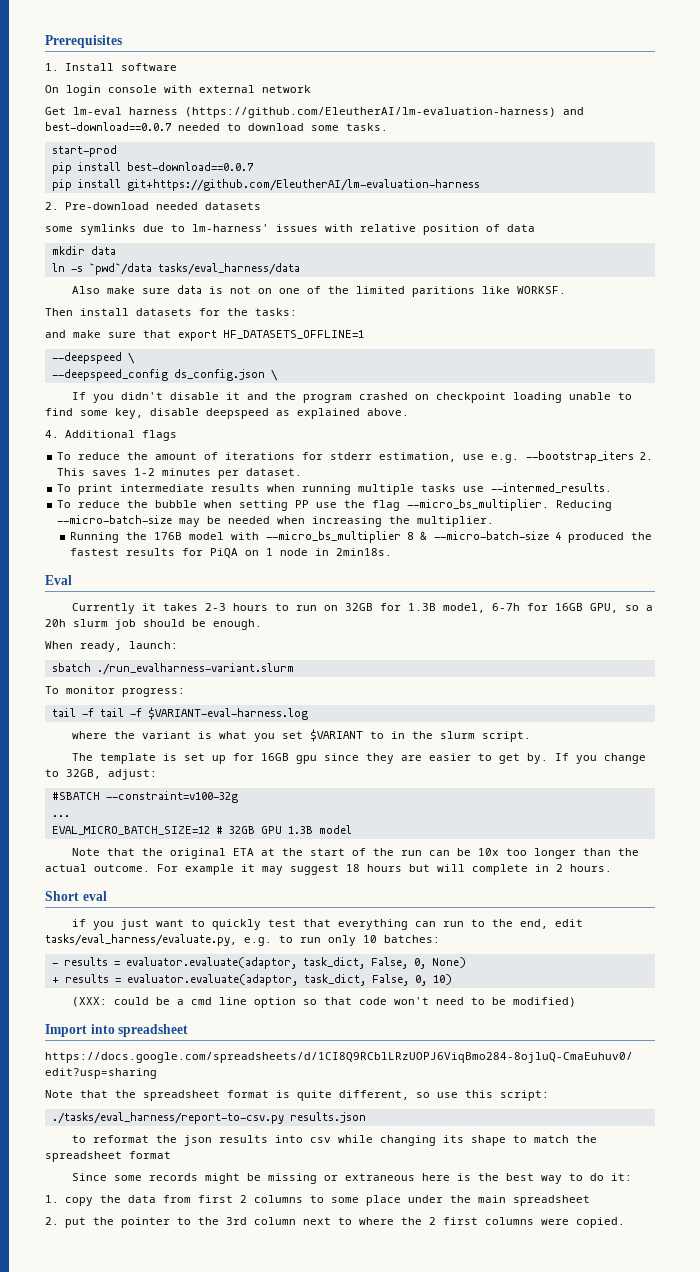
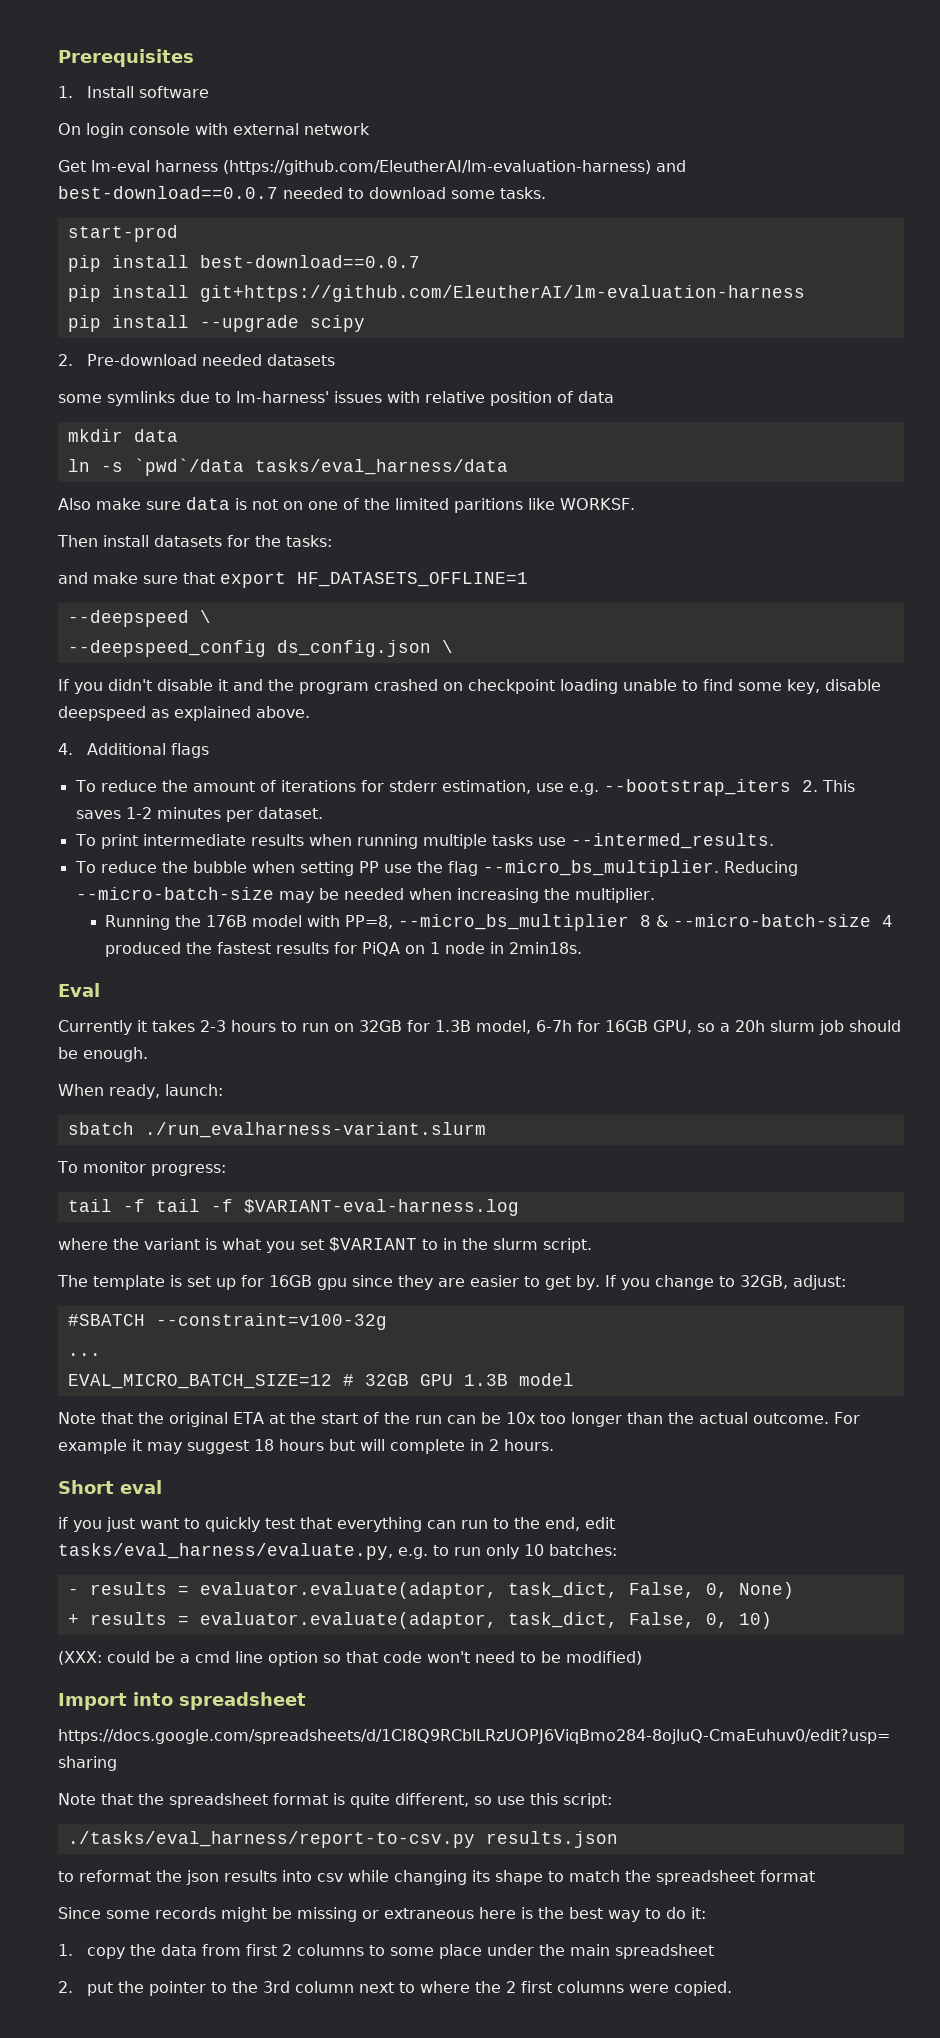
+ pip install --upgrade scipy
- Running the 176B model with --micro_bs_multiplier 8 & --micro-batch-size 4 produced the fastest results for PiQA on 1 node in 2min18s.
+ Running the 176B model with PP=8, --micro_bs_multiplier 8 & --micro-batch-size 4 produced the fastest results for PiQA on 1 node in 2min18s.

